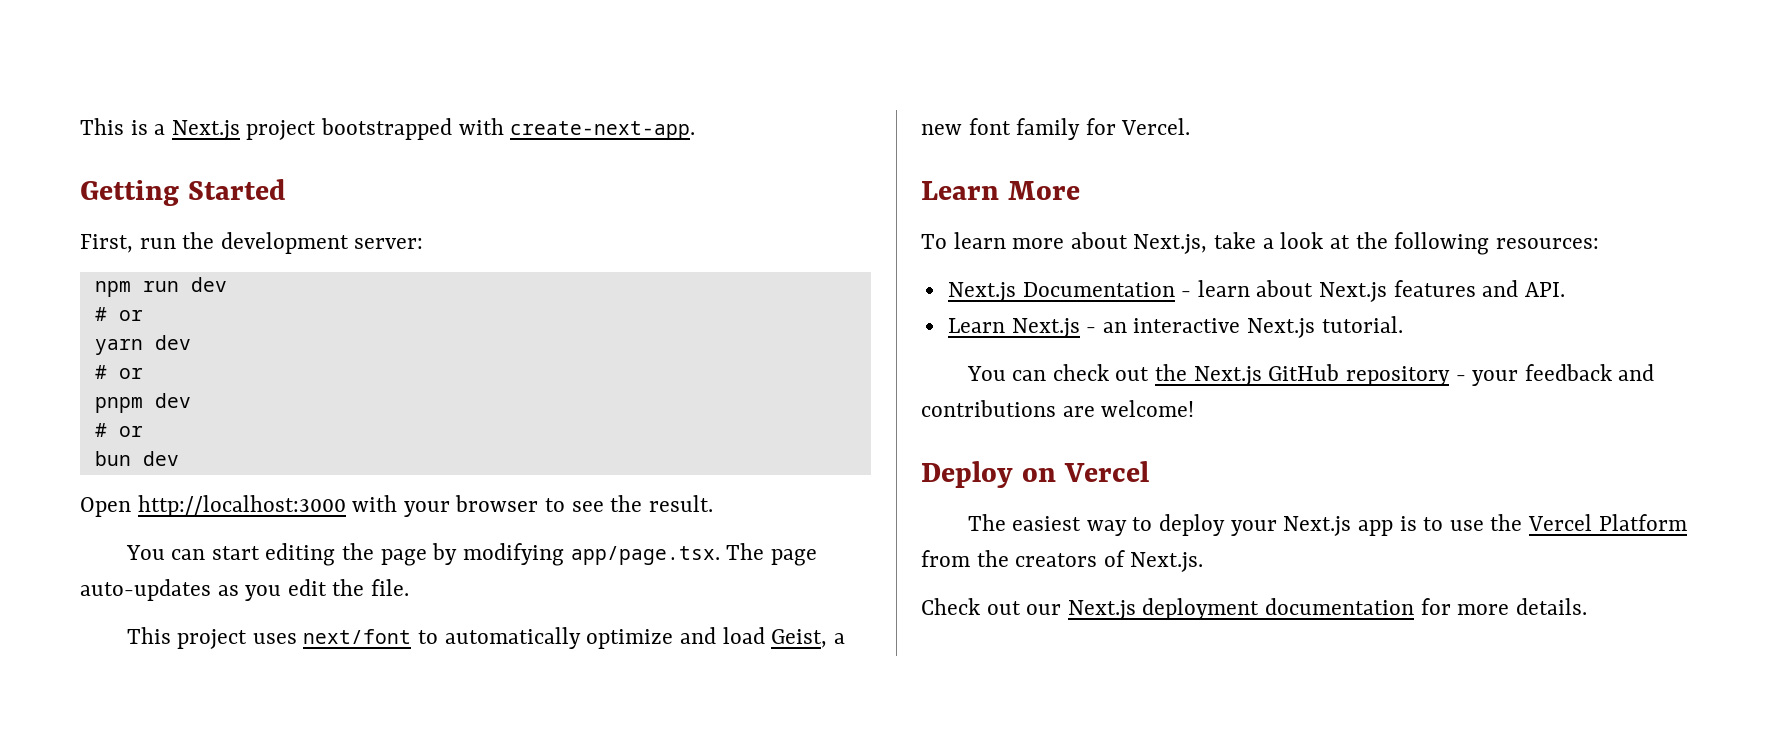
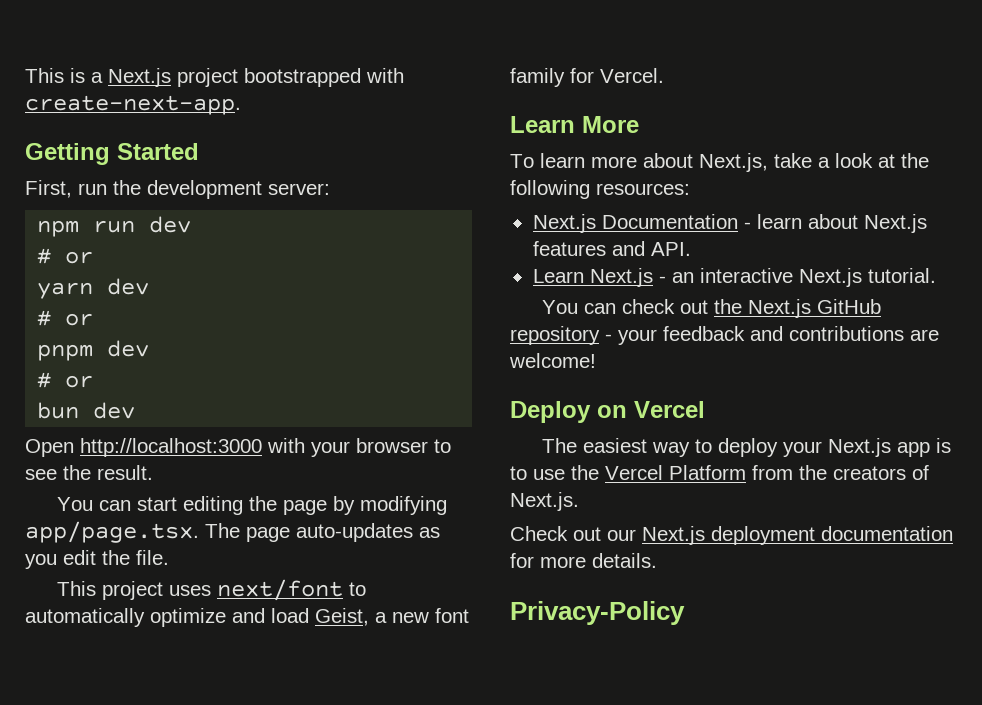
+ Privacy-Policy

